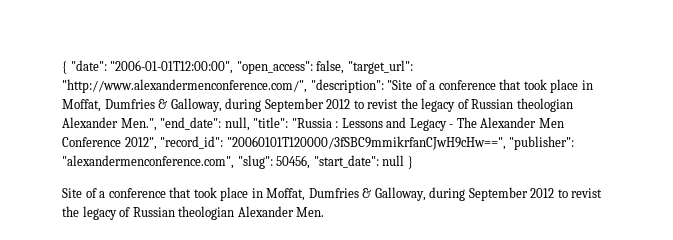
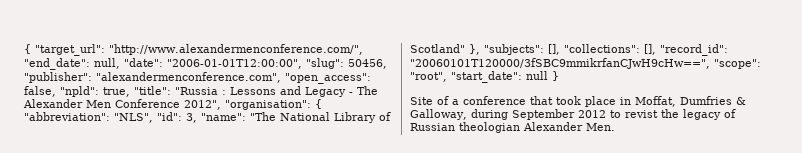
- { "date": "2006-01-01T12:00:00", "open_access": false, "target_url": "http://www.alexandermenconference.com/", "description": "Site of a conference that took place in Moffat, Dumfries & Galloway, during September 2012 to revist the legacy of Russian theologian Alexander Men.", "end_date": null, "title": "Russia : Lessons and Legacy - The Alexander Men Conference 2012", "record_id": "20060101T120000/3fSBC9mmikrfanCJwH9cHw==", "publisher": "alexandermenconference.com", "slug": 50456, "start_date": null }
+ { "target_url": "http://www.alexandermenconference.com/", "end_date": null, "date": "2006-01-01T12:00:00", "slug": 50456, "publisher": "alexandermenconference.com", "open_access": false, "npld": true, "title": "Russia : Lessons and Legacy - The Alexander Men Conference 2012", "organisation": { "abbreviation": "NLS", "id": 3, "name": "The National Library of Scotland" }, "subjects": [], "collections": [], "record_id": "20060101T120000/3fSBC9mmikrfanCJwH9cHw==", "scope": "root", "start_date": null }

